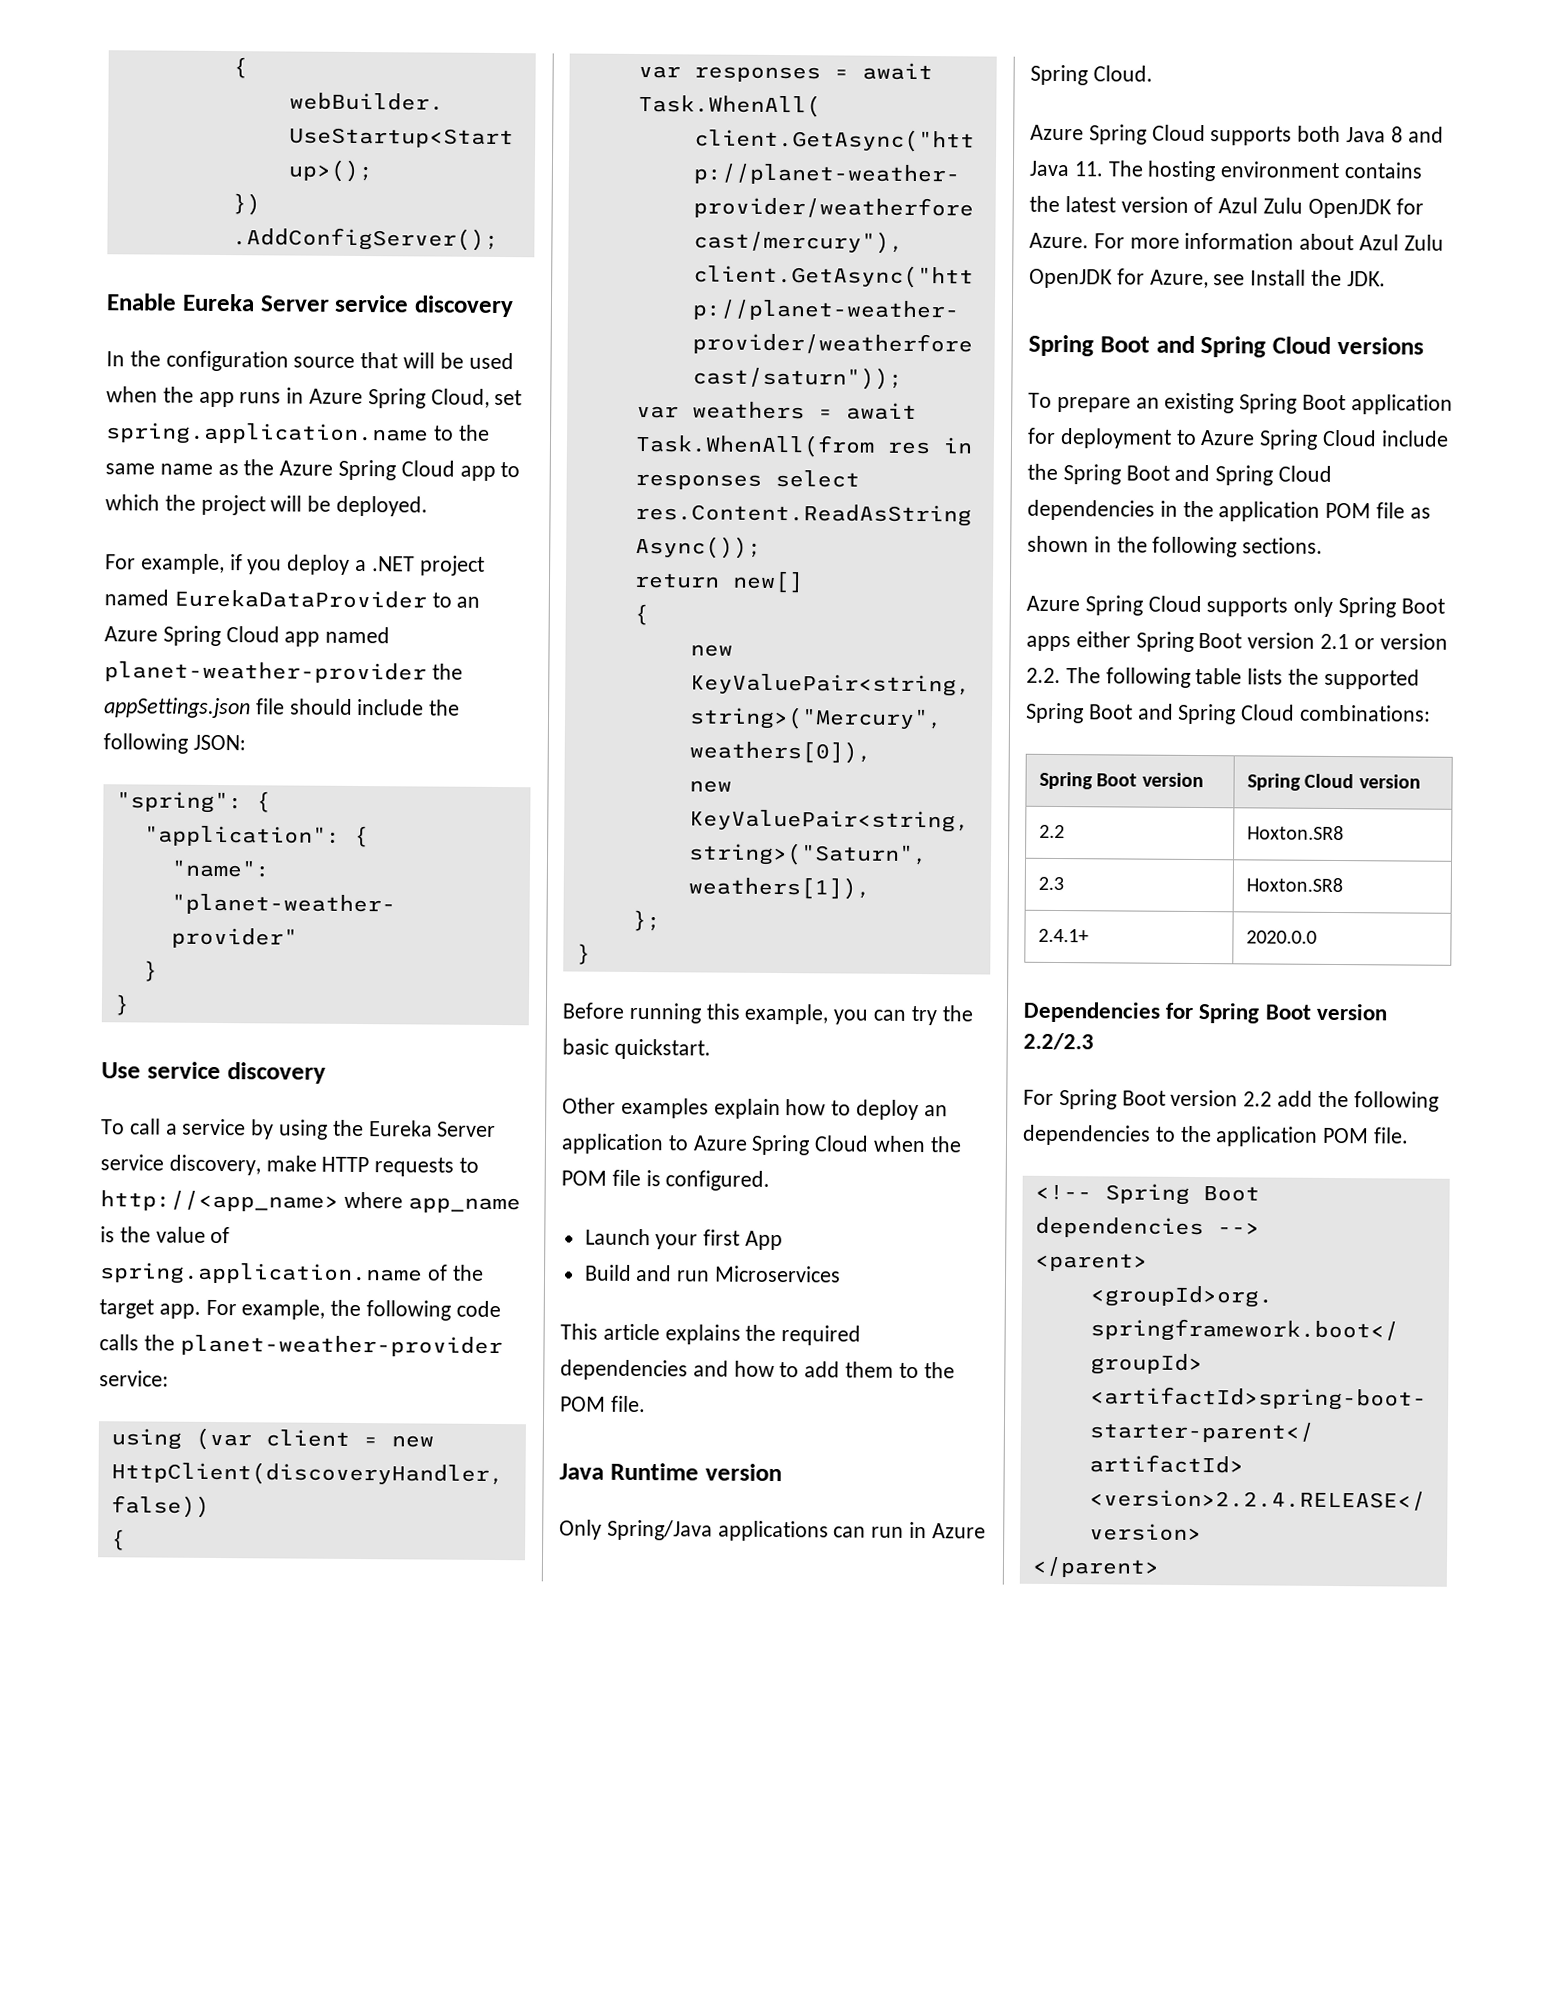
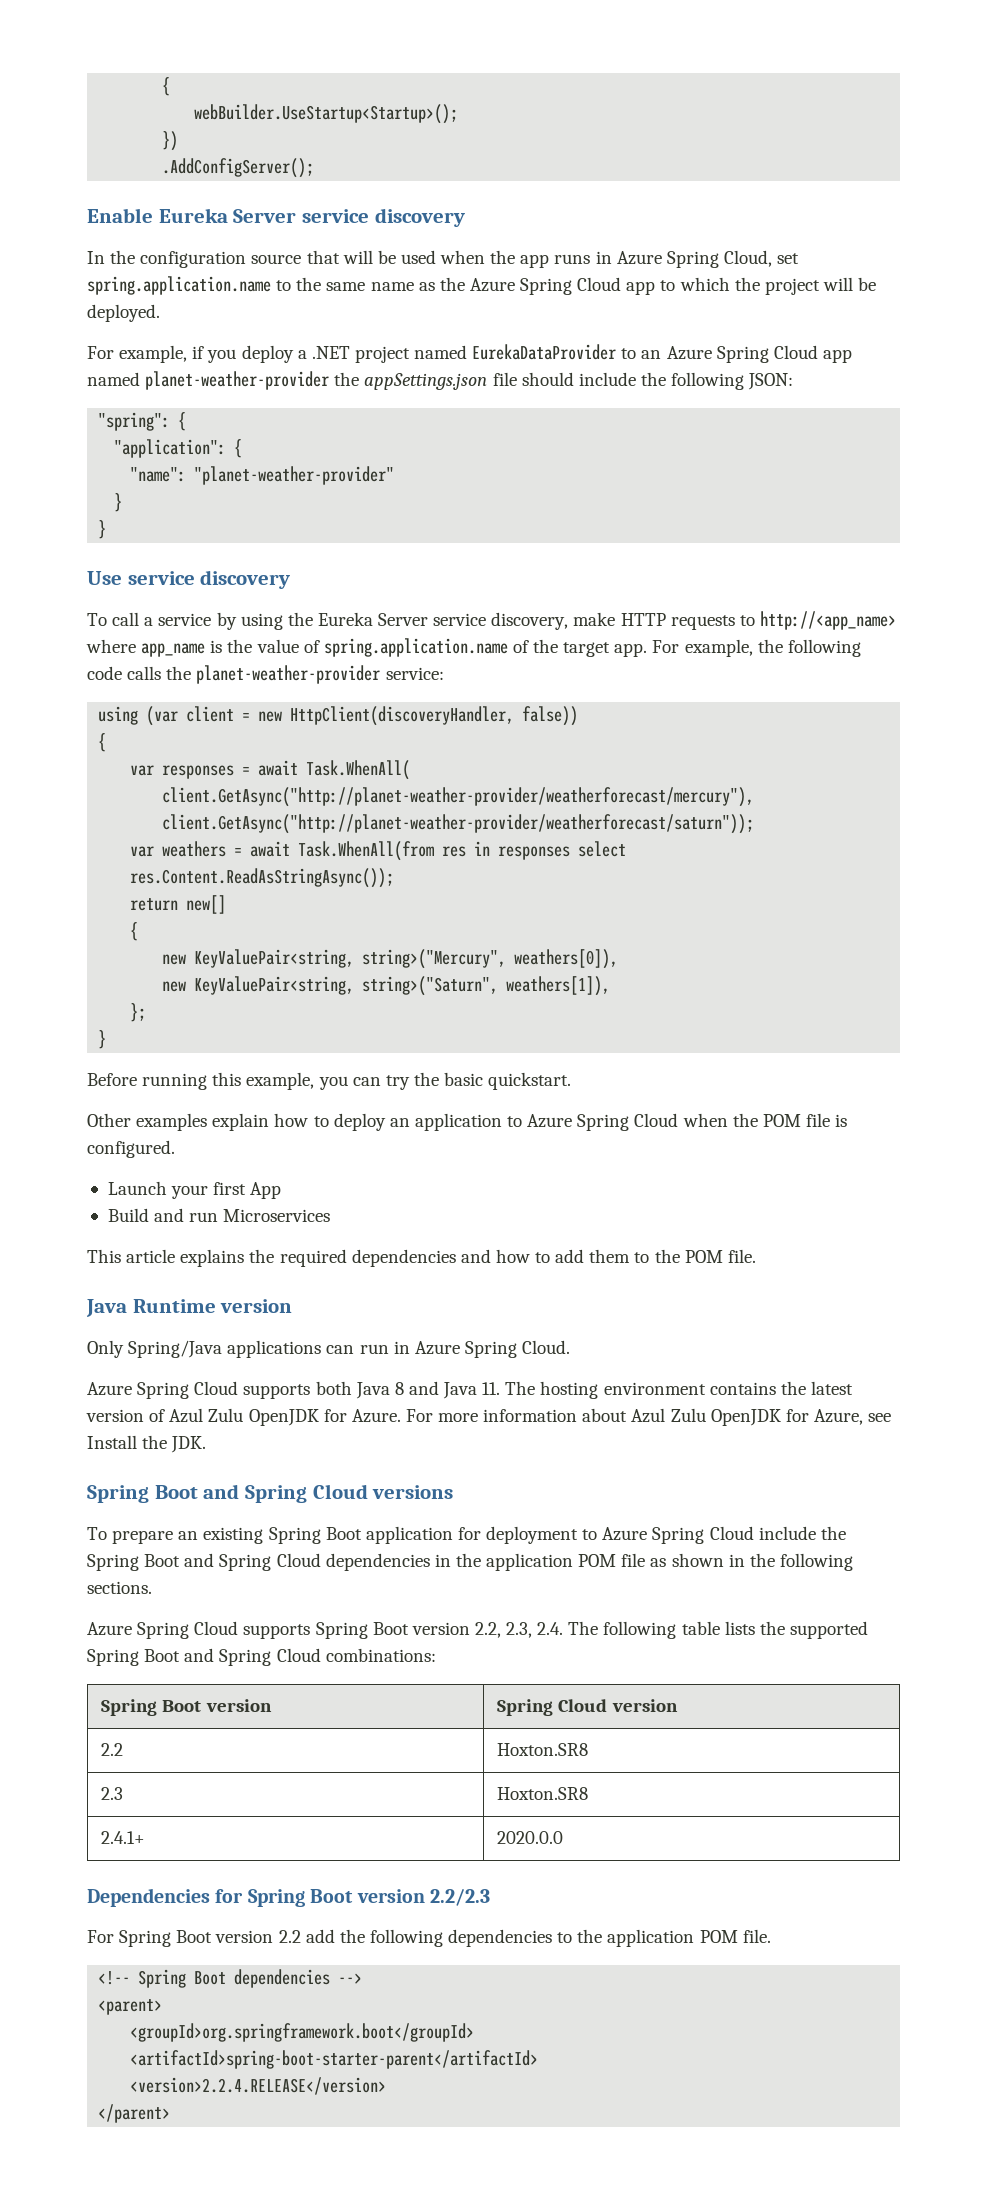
- Azure Spring Cloud supports only Spring Boot apps either Spring Boot version 2.1 or version 2.2. The following table lists the supported Spring Boot and Spring Cloud combinations:
+ Azure Spring Cloud supports Spring Boot version 2.2, 2.3, 2.4. The following table lists the supported Spring Boot and Spring Cloud combinations:

